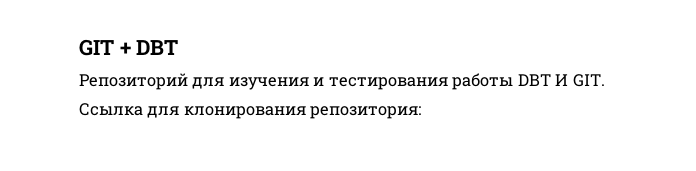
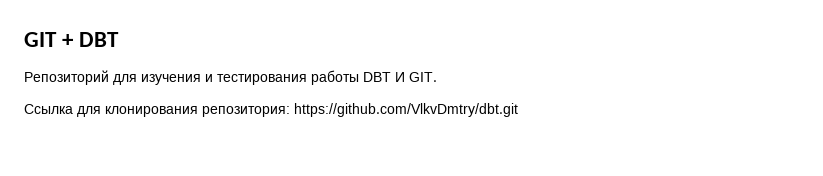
- Ссылка для клонирования репозитория:
+ Ссылка для клонирования репозитория: https://github.com/VlkvDmtry/dbt.git

